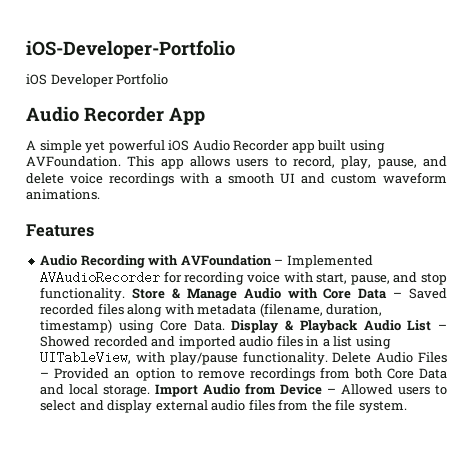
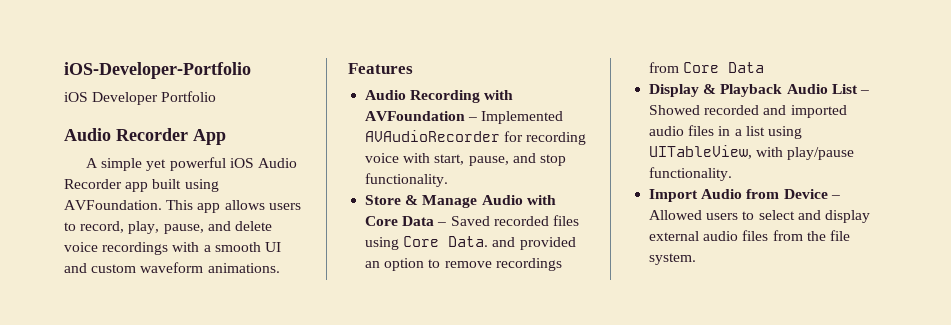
- Audio Recording with AVFoundation – Implemented AVAudioRecorder for recording voice with start, pause, and stop functionality. Store & Manage Audio with Core Data – Saved recorded files along with metadata (filename, duration, timestamp) using Core Data. Display & Playback Audio List – Showed recorded and imported audio files in a list using UITableView, with play/pause functionality. Delete Audio Files – Provided an option to remove recordings from both Core Data and local storage. Import Audio from Device – Allowed users to select and display external audio files from the file system.
+ Audio Recording with AVFoundation – Implemented AVAudioRecorder for recording voice with start, pause, and stop functionality.
+ Store & Manage Audio with Core Data – Saved recorded files using Core Data. and provided an option to remove recordings from Core Data
+ Display & Playback Audio List – Showed recorded and imported audio files in a list using UITableView, with play/pause functionality.
+ Import Audio from Device – Allowed users to select and display external audio files from the file system.

